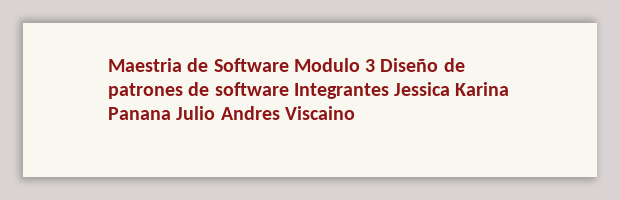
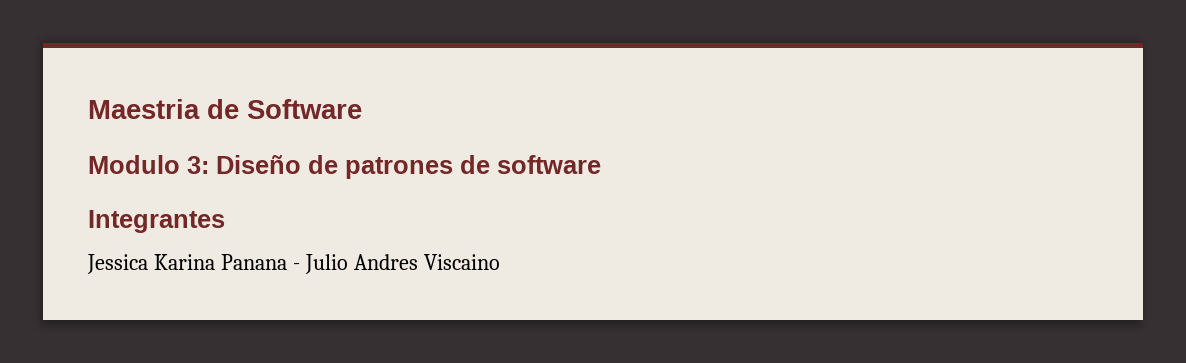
- Maestria de Software Modulo 3 Diseño de patrones de software Integrantes Jessica Karina Panana Julio Andres Viscaino
+ Maestria de Software
+ Modulo 3: Diseño de patrones de software
+ Integrantes
+ Jessica Karina Panana - Julio Andres Viscaino

